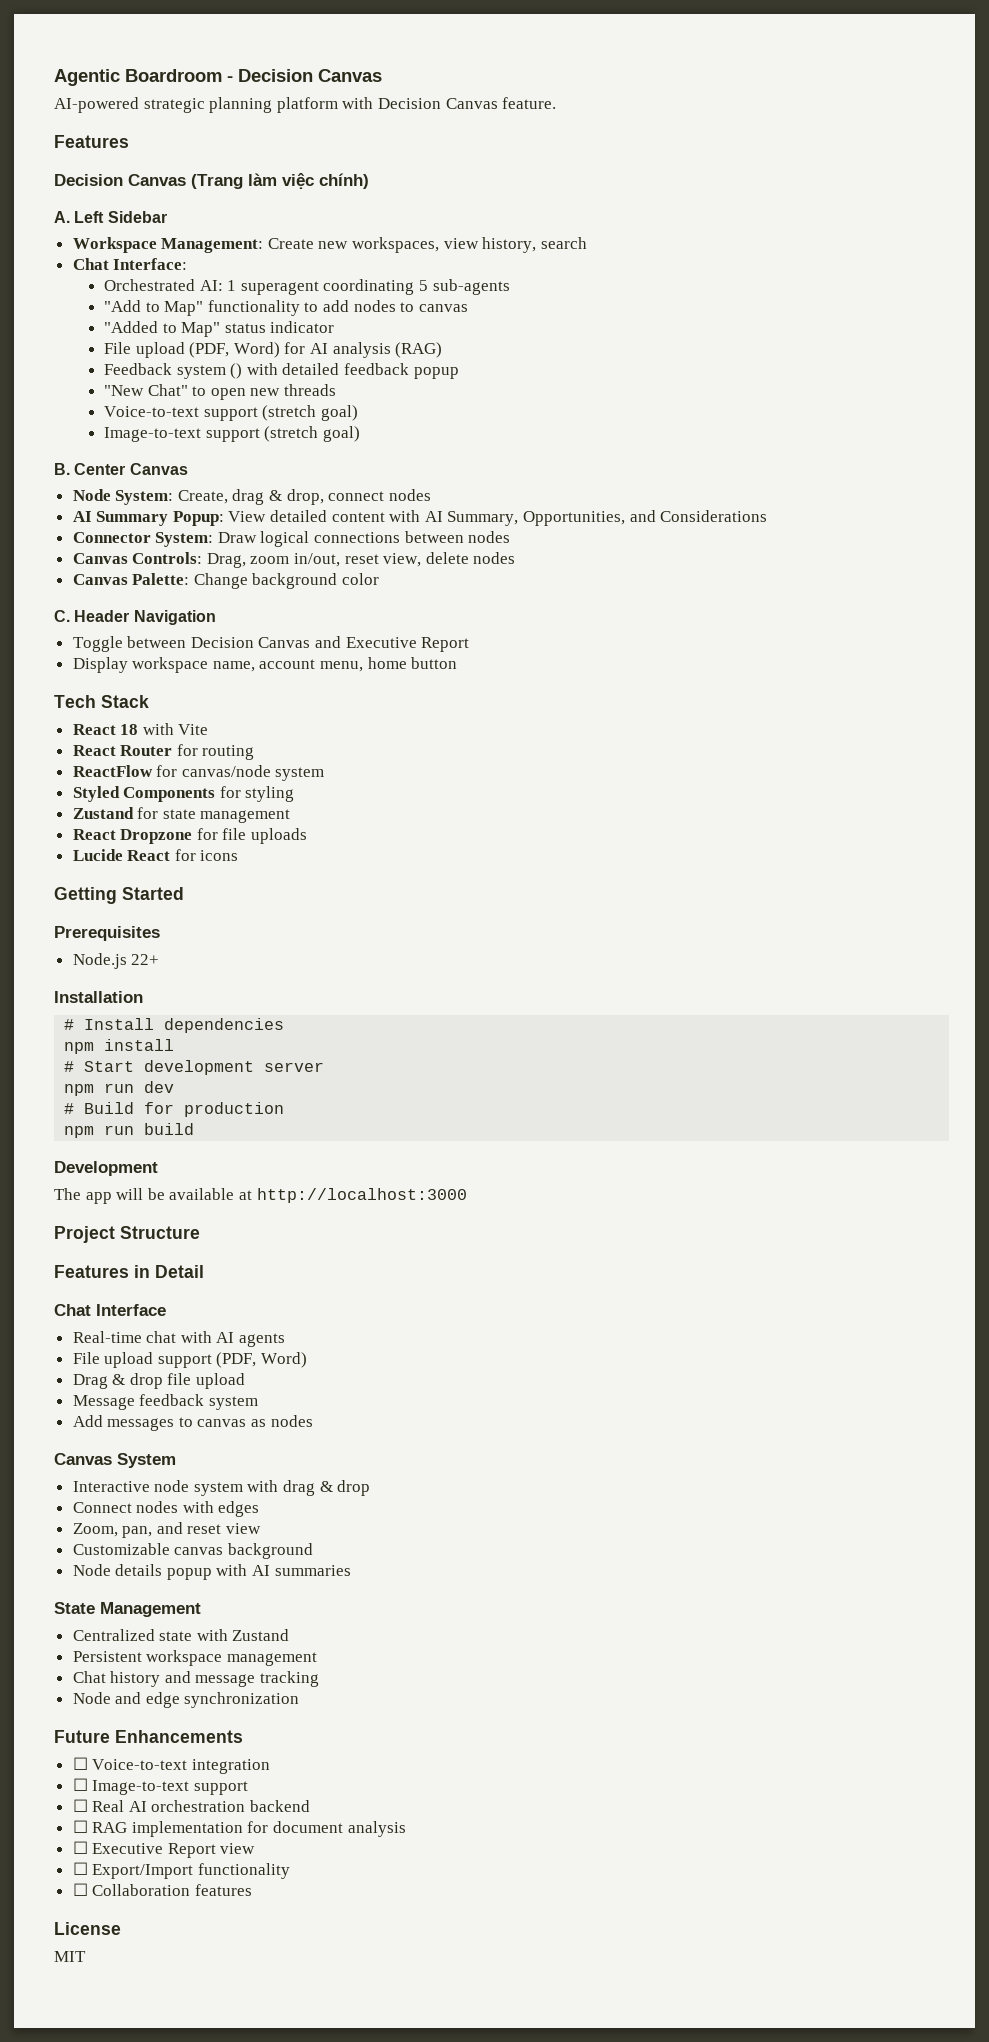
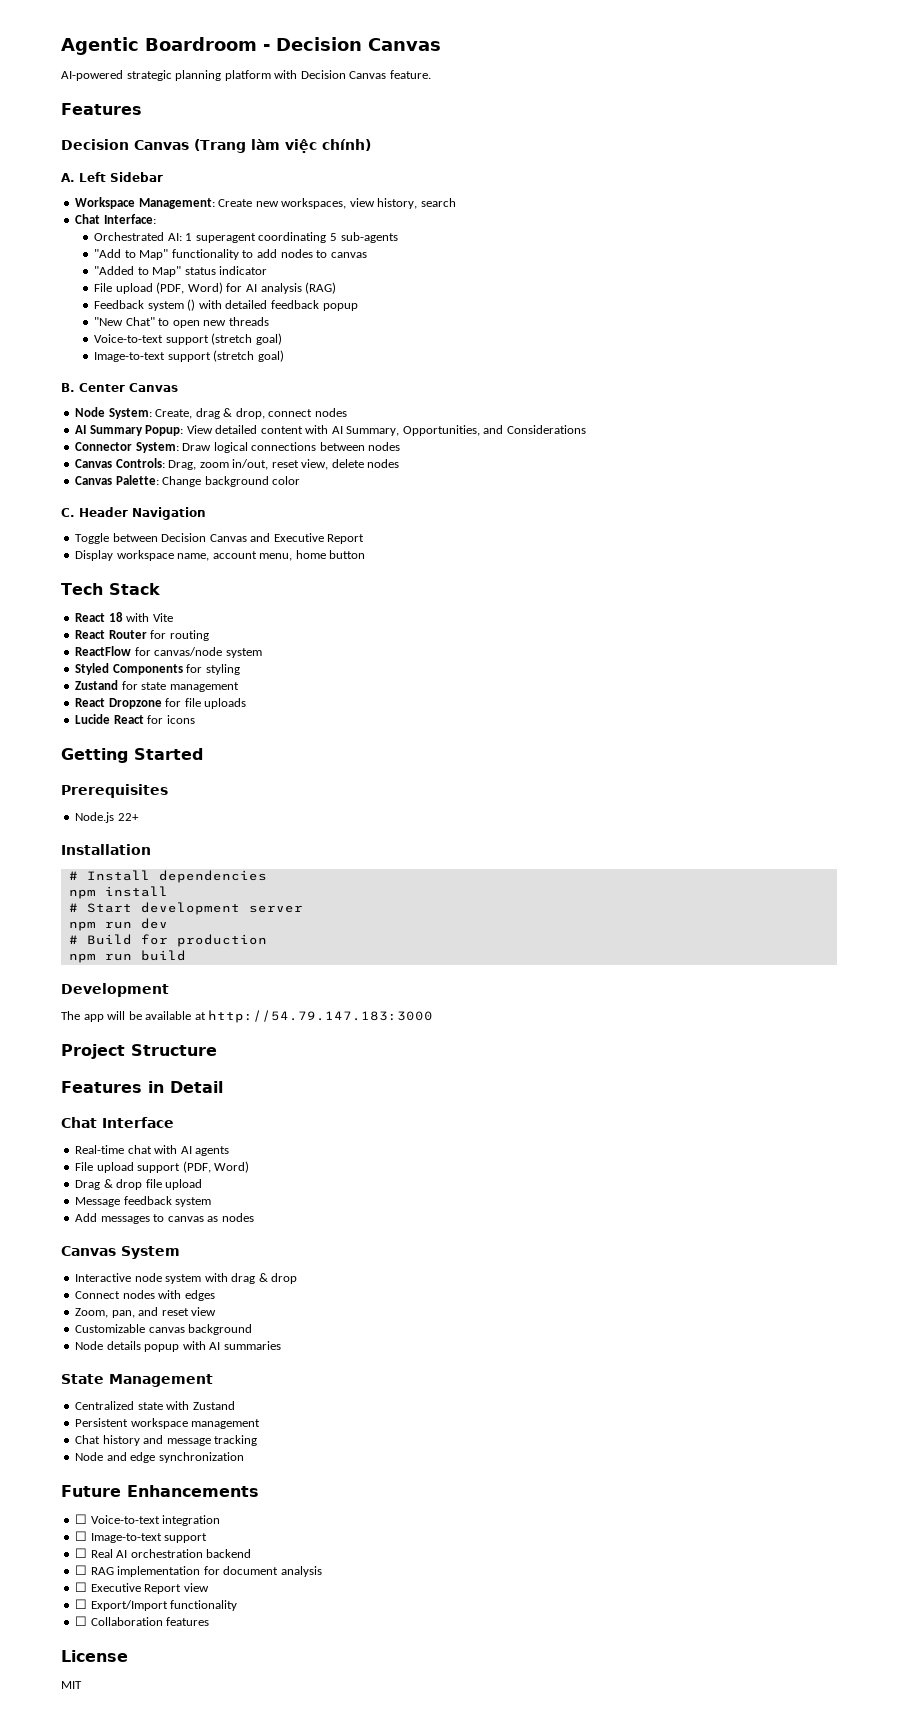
- The app will be available at http://localhost:3000
+ The app will be available at http://54.79.147.183:3000

